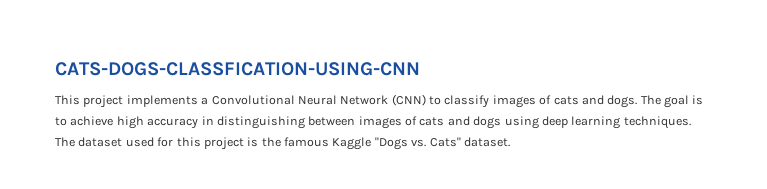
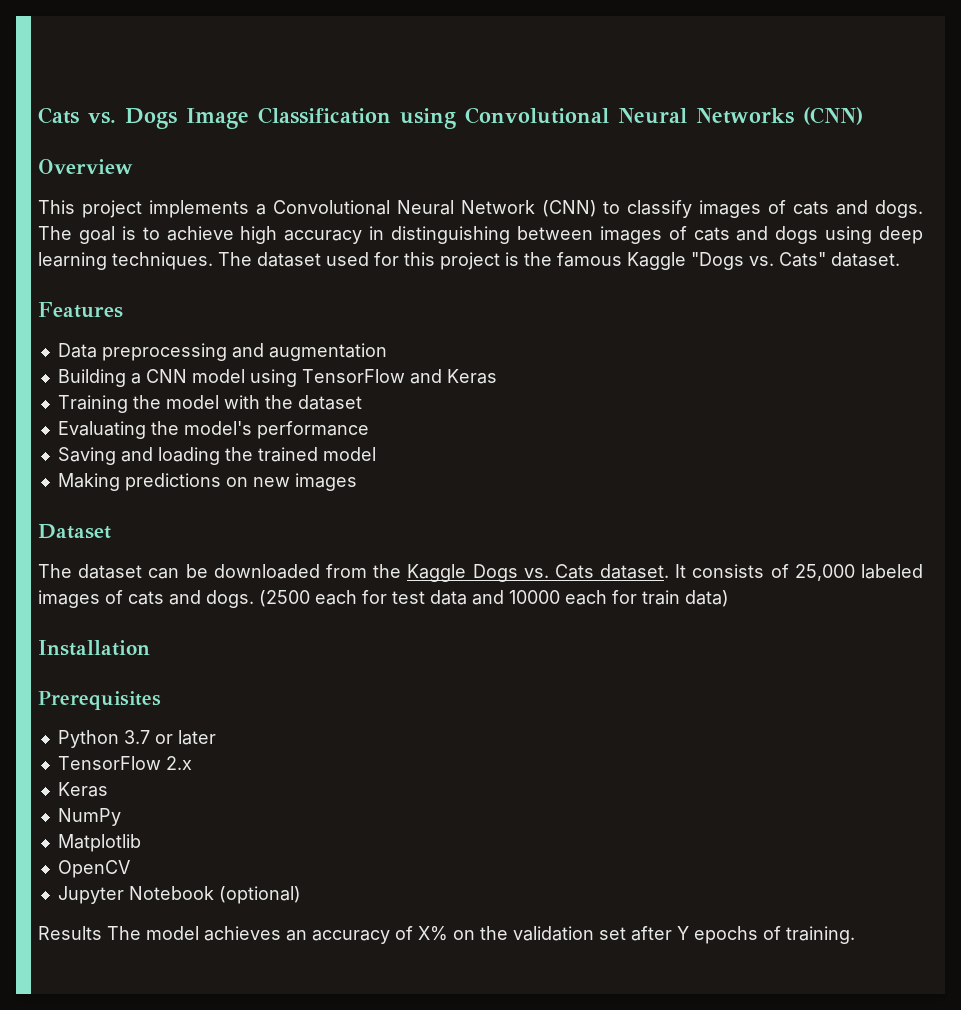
- CATS-DOGS-CLASSFICATION-USING-CNN
+ Cats vs. Dogs Image Classification using Convolutional Neural Networks (CNN)
+ Overview
+ Features
+ Data preprocessing and augmentation
+ Building a CNN model using TensorFlow and Keras
+ Training the model with the dataset
+ Evaluating the model's performance
+ Saving and loading the trained model
+ Making predictions on new images
+ Dataset
+ The dataset can be downloaded from the Kaggle Dogs vs. Cats dataset. It consists of 25,000 labeled images of cats and dogs. (2500 each for test data and 10000 each for train data)
+ Installation
+ Prerequisites
+ Python 3.7 or later
+ TensorFlow 2.x
+ Keras
+ NumPy
+ Matplotlib
+ OpenCV
+ Jupyter Notebook (optional)
+ Results The model achieves an accuracy of X% on the validation set after Y epochs of training.

